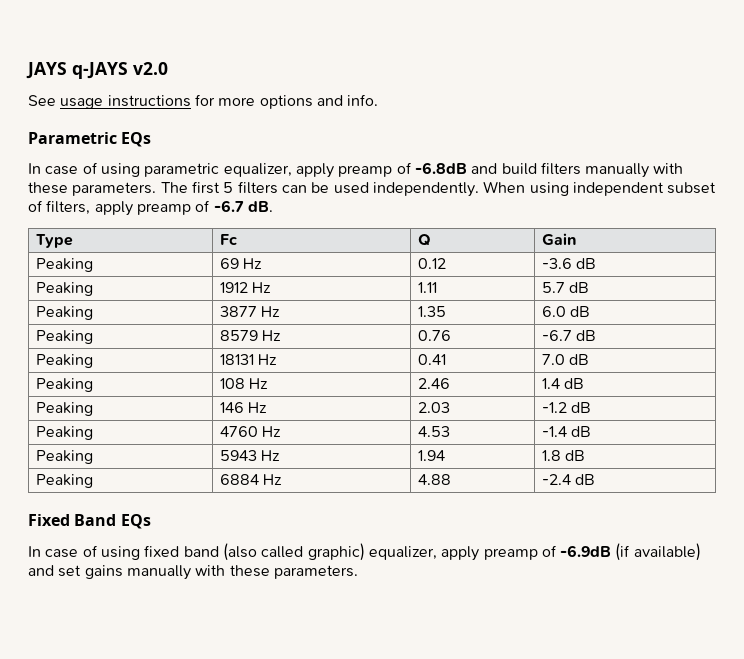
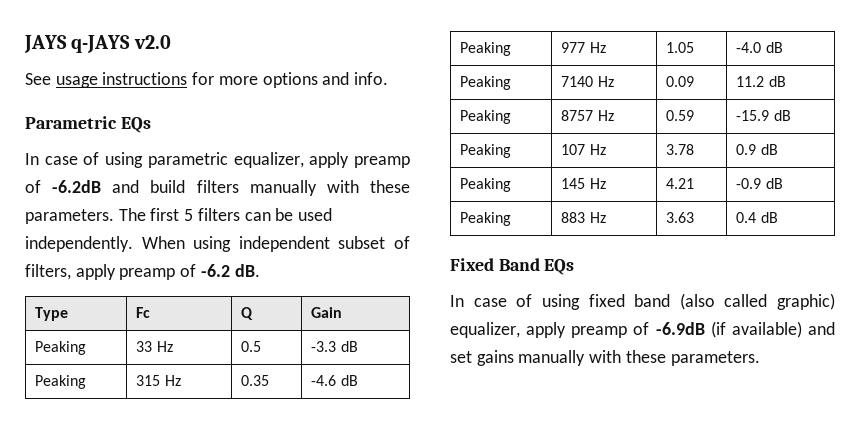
- In case of using parametric equalizer, apply preamp of -6.8dB and build filters manually with these parameters.
+ In case of using parametric equalizer, apply preamp of -6.2dB and build filters manually with these parameters.
- When using independent subset of filters, apply preamp of -6.7 dB.
+ When using independent subset of filters, apply preamp of -6.2 dB.
- Peaking | 69 Hz | 0.12 | -3.6 dB
- Peaking | 1912 Hz | 1.11 | 5.7 dB
- Peaking | 3877 Hz | 1.35 | 6.0 dB
- Peaking | 8579 Hz | 0.76 | -6.7 dB
- Peaking | 18131 Hz | 0.41 | 7.0 dB
- Peaking | 108 Hz | 2.46 | 1.4 dB
- Peaking | 146 Hz | 2.03 | -1.2 dB
- Peaking | 4760 Hz | 4.53 | -1.4 dB
- Peaking | 5943 Hz | 1.94 | 1.8 dB
- Peaking | 6884 Hz | 4.88 | -2.4 dB
+ Peaking | 33 Hz | 0.5 | -3.3 dB
+ Peaking | 315 Hz | 0.35 | -4.6 dB
+ Peaking | 977 Hz | 1.05 | -4.0 dB
+ Peaking | 7140 Hz | 0.09 | 11.2 dB
+ Peaking | 8757 Hz | 0.59 | -15.9 dB
+ Peaking | 107 Hz | 3.78 | 0.9 dB
+ Peaking | 145 Hz | 4.21 | -0.9 dB
+ Peaking | 883 Hz | 3.63 | 0.4 dB

